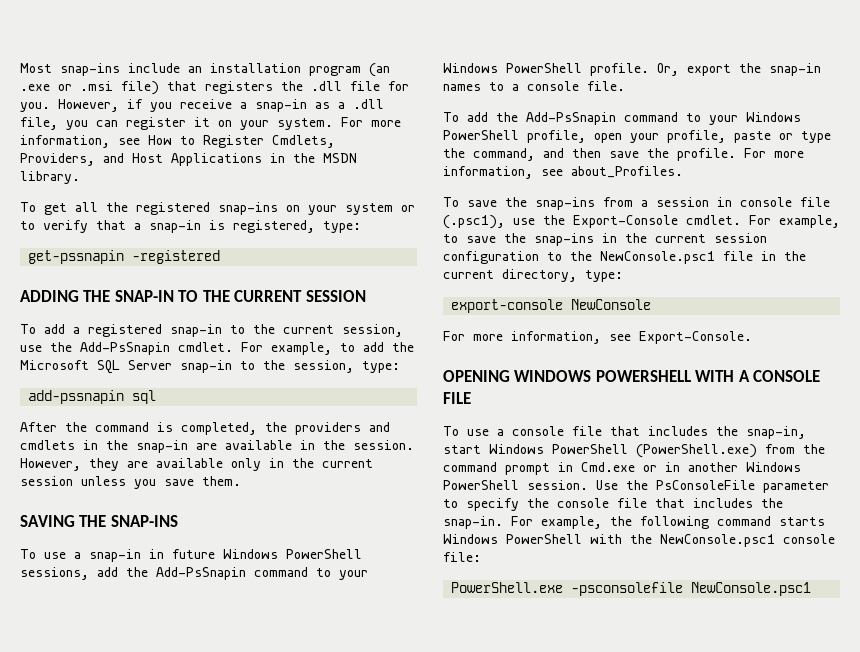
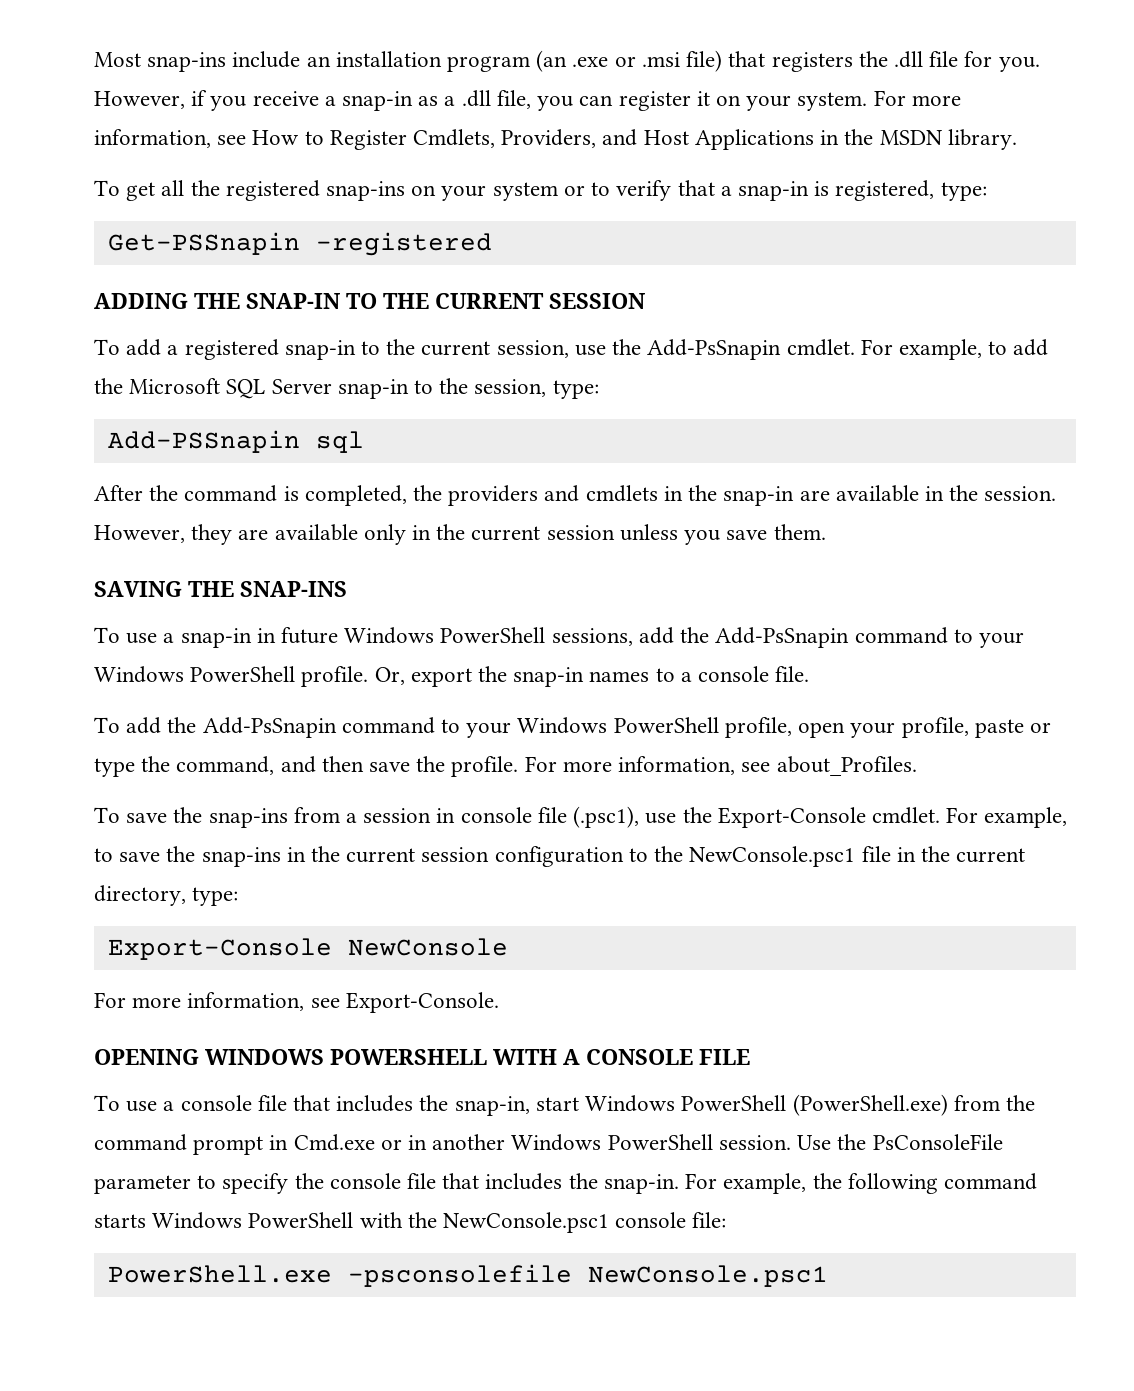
- get-pssnapin -registered
+ Get-PSSnapin -registered
- add-pssnapin sql
+ Add-PSSnapin sql
- export-console NewConsole
+ Export-Console NewConsole

